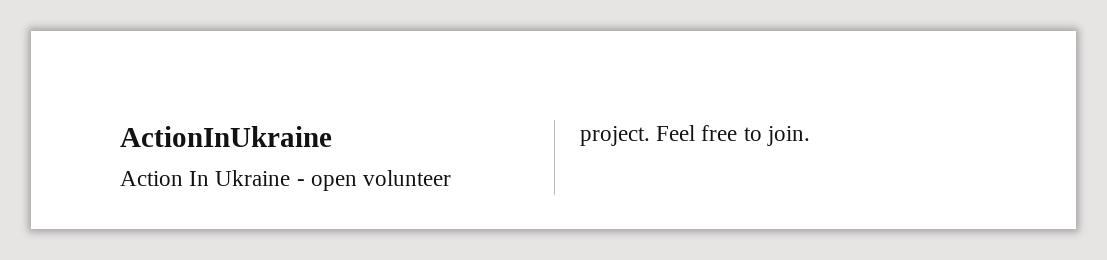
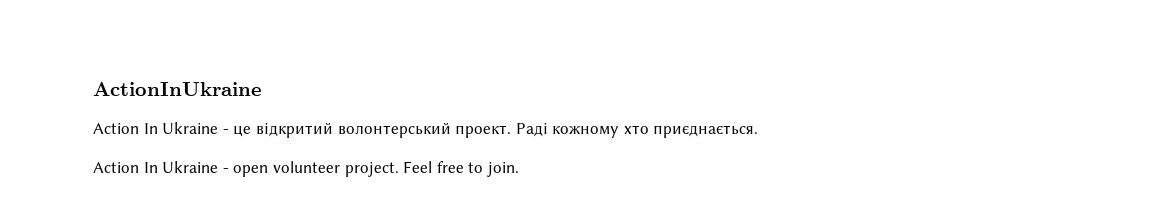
+ Action In Ukraine - це відкритий волонтерський проект. Раді кожному хто приєднається.

